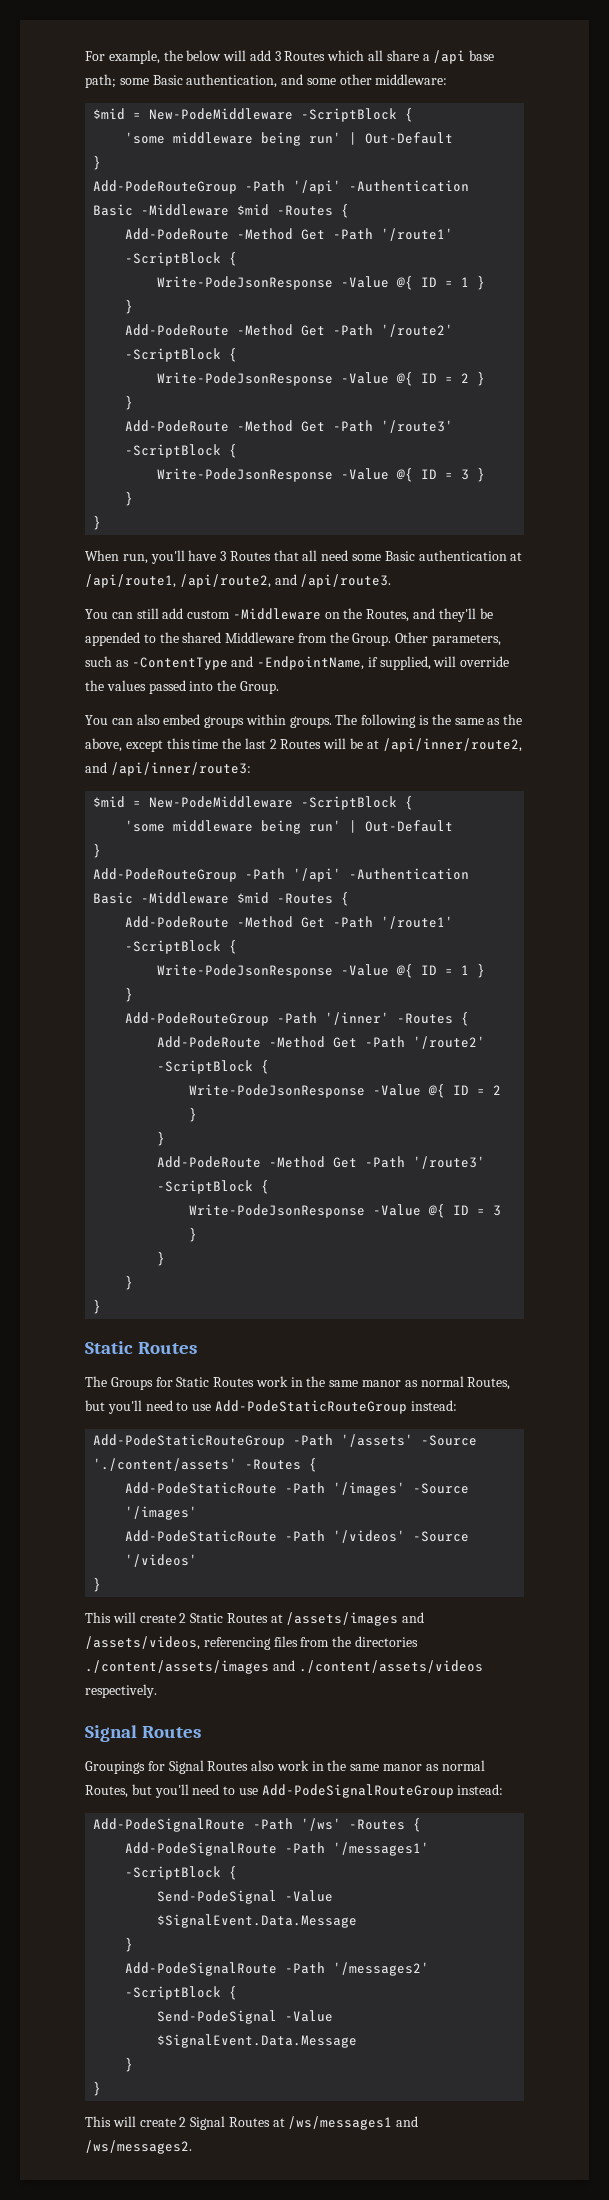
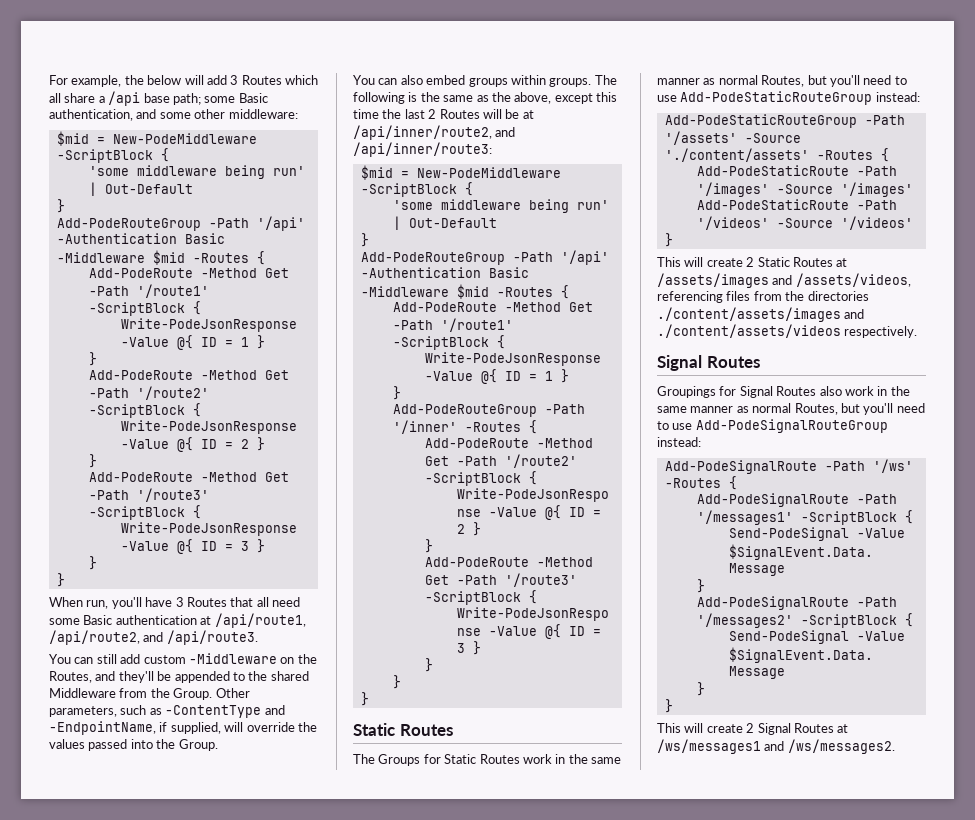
- The Groups for Static Routes work in the same manor as normal Routes, but you'll need to use Add-PodeStaticRouteGroup instead:
+ The Groups for Static Routes work in the same manner as normal Routes, but you'll need to use Add-PodeStaticRouteGroup instead:
- Groupings for Signal Routes also work in the same manor as normal Routes, but you'll need to use Add-PodeSignalRouteGroup instead:
+ Groupings for Signal Routes also work in the same manner as normal Routes, but you'll need to use Add-PodeSignalRouteGroup instead:

